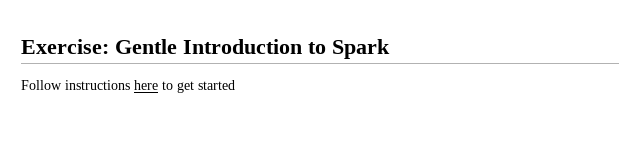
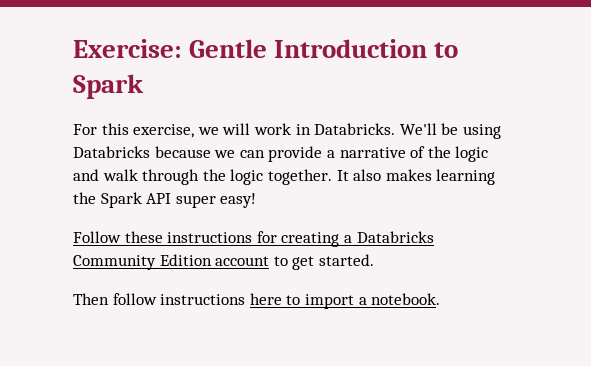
- Follow instructions here to get started
+ For this exercise, we will work in Databricks. We'll be using Databricks because we can provide a narrative of the logic and walk through the logic together. It also makes learning the Spark API super easy!
+ Follow these instructions for creating a Databricks Community Edition account to get started.
+ Then follow instructions here to import a notebook.

